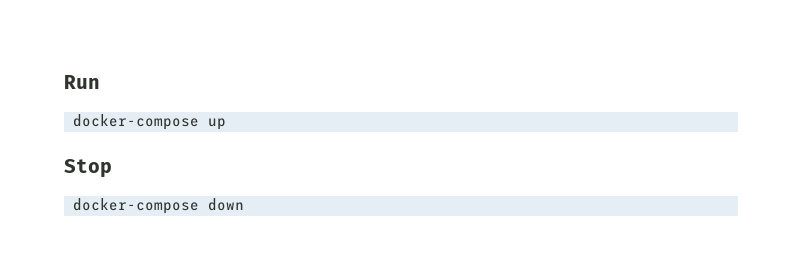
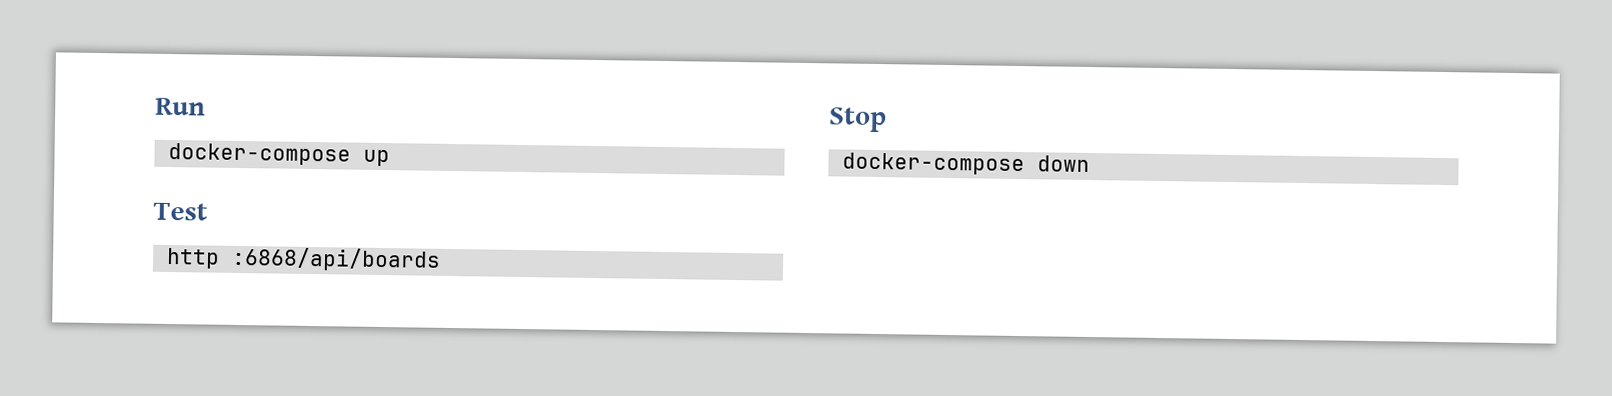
+ Test
+ http :6868/api/boards

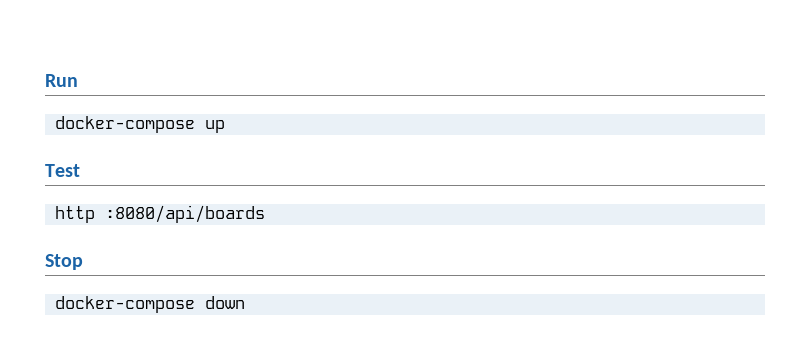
- http :6868/api/boards
+ http :8080/api/boards

